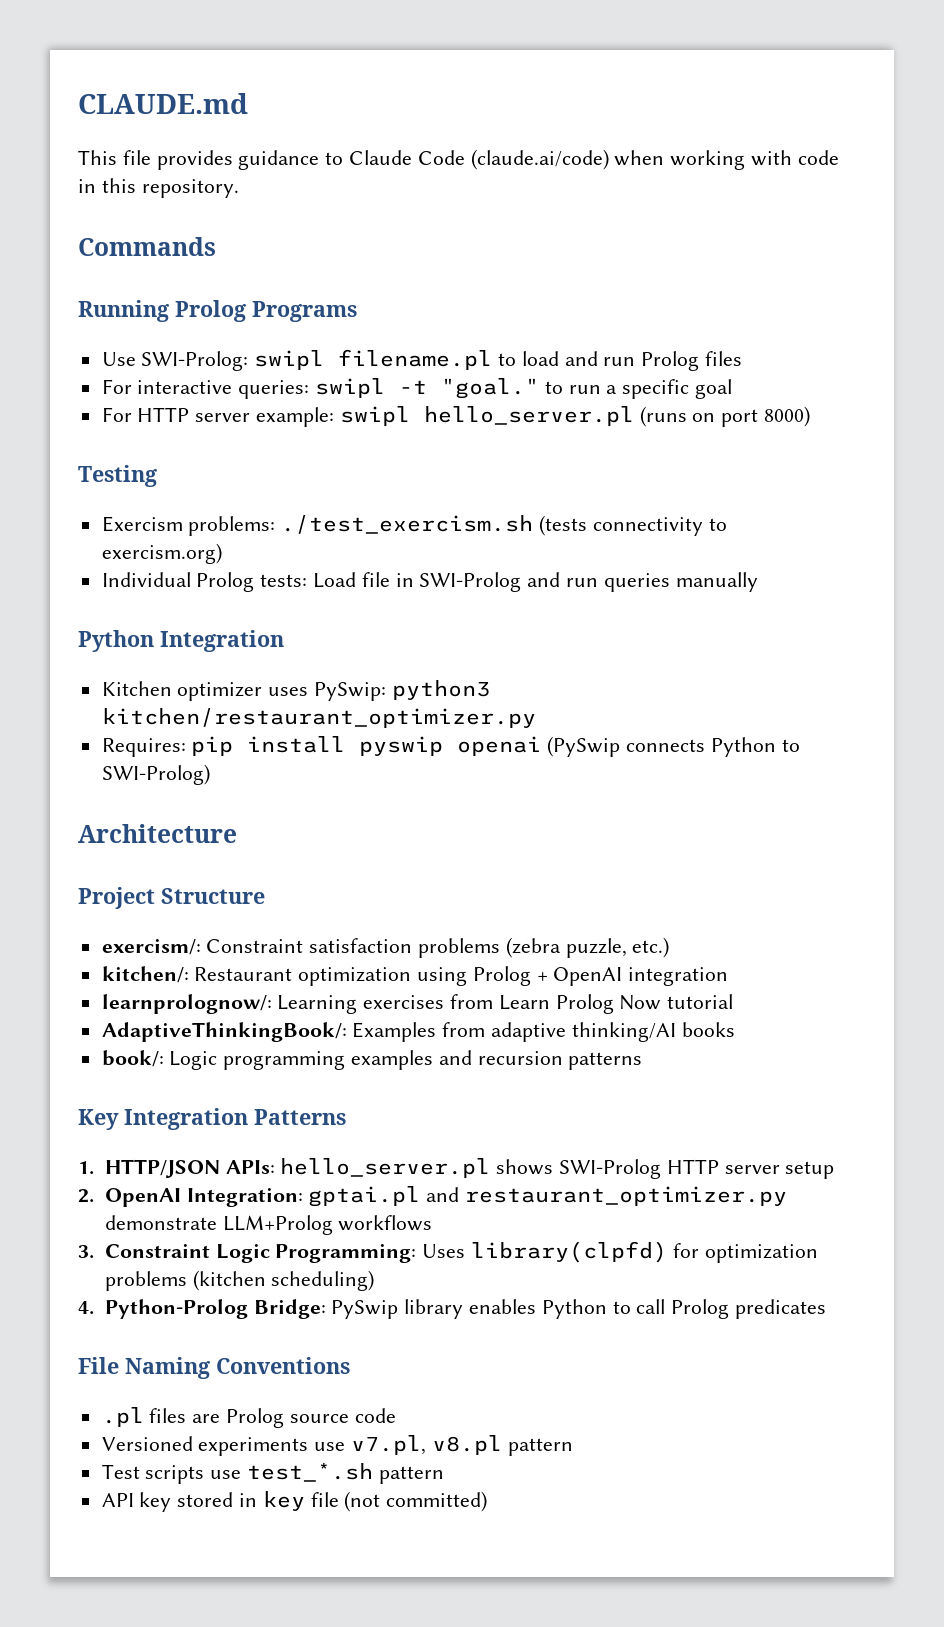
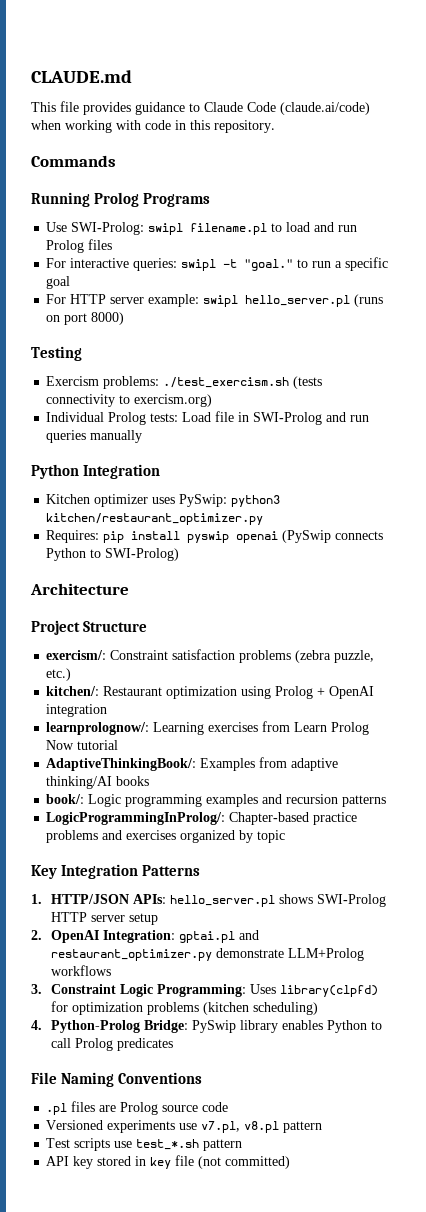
+ LogicProgrammingInProlog/: Chapter-based practice problems and exercises organized by topic

